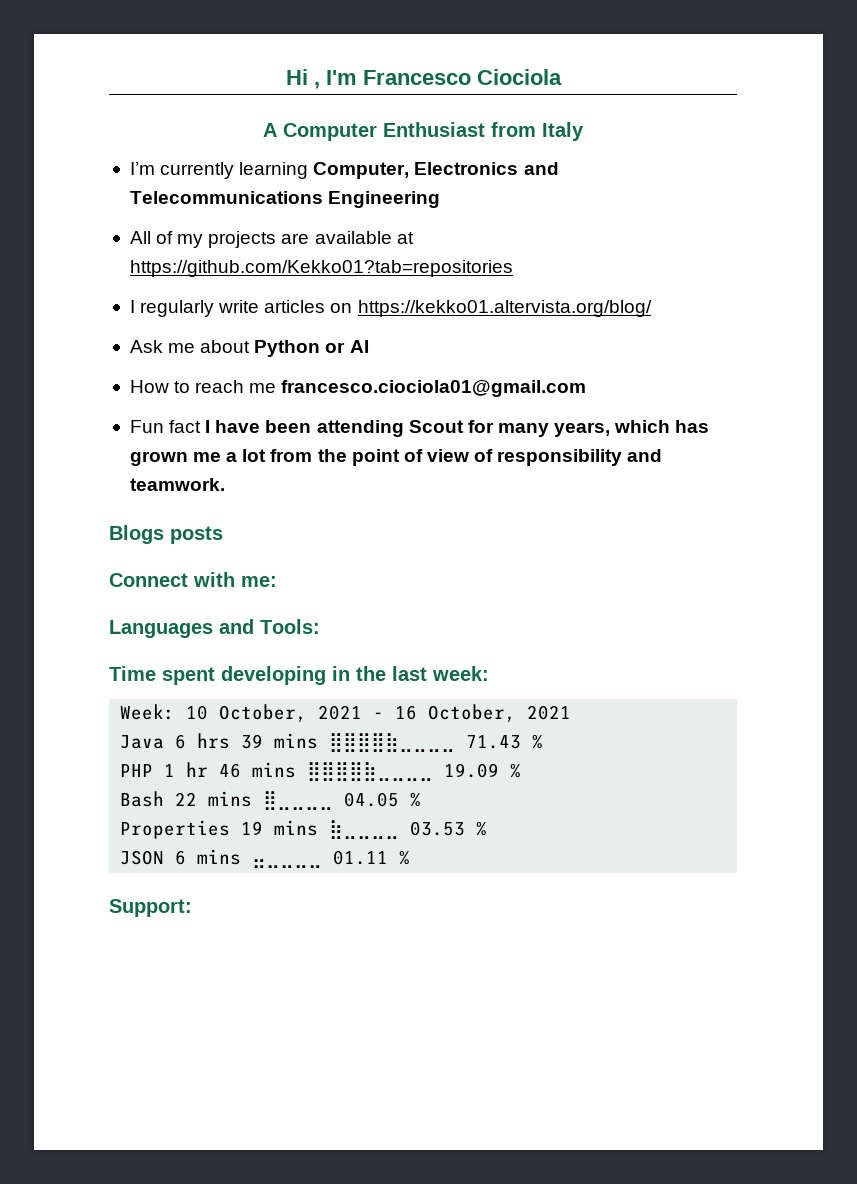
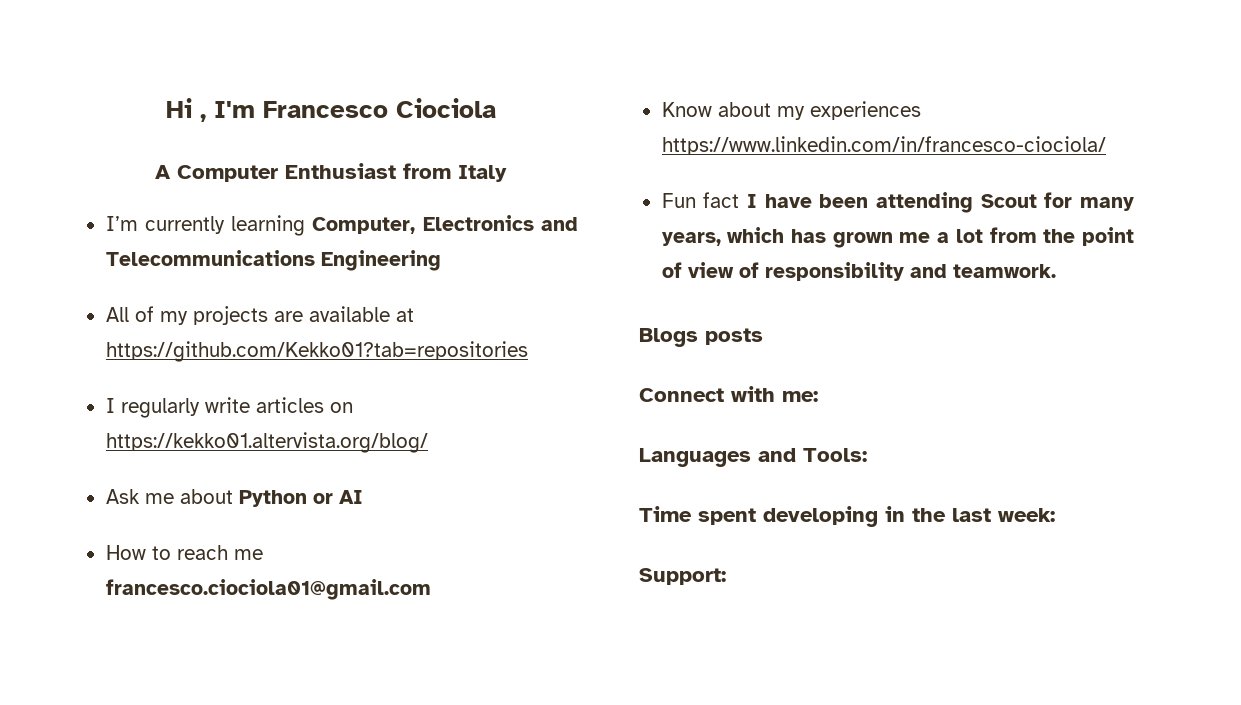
+ Know about my experiences https://www.linkedin.com/in/francesco-ciociola/
- Week: 10 October, 2021 - 16 October, 2021
- Java 6 hrs 39 mins ⣿⣿⣿⣿⣷⣀⣀⣀⣀ 71.43 %
- PHP 1 hr 46 mins ⣿⣿⣿⣿⣷⣀⣀⣀⣀ 19.09 %
- Bash 22 mins ⣿⣀⣀⣀⣀ 04.05 %
- Properties 19 mins ⣷⣀⣀⣀⣀ 03.53 %
- JSON 6 mins ⣤⣀⣀⣀⣀ 01.11 %

